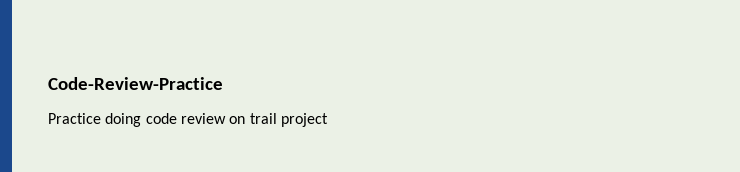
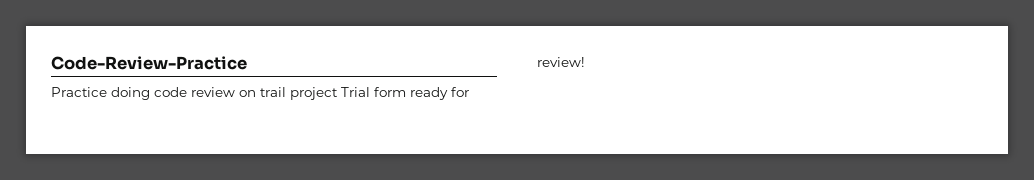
- Practice doing code review on trail project
+ Practice doing code review on trail project Trial form ready for review!

